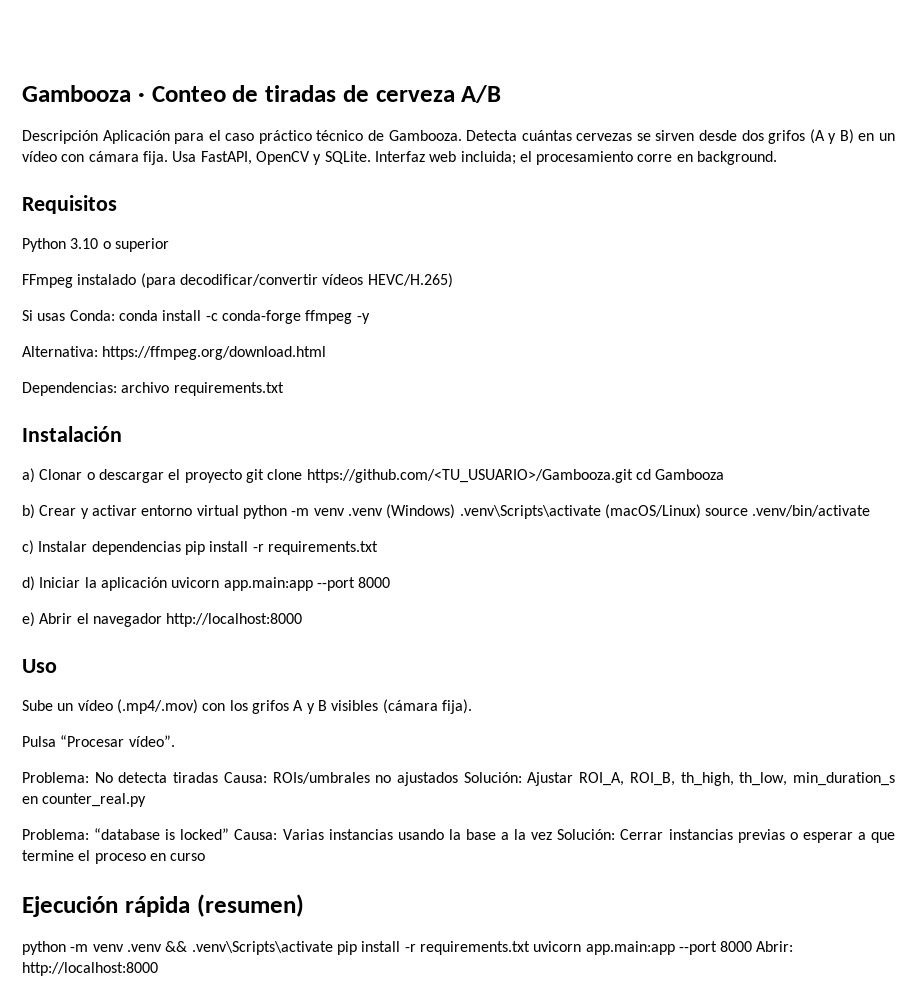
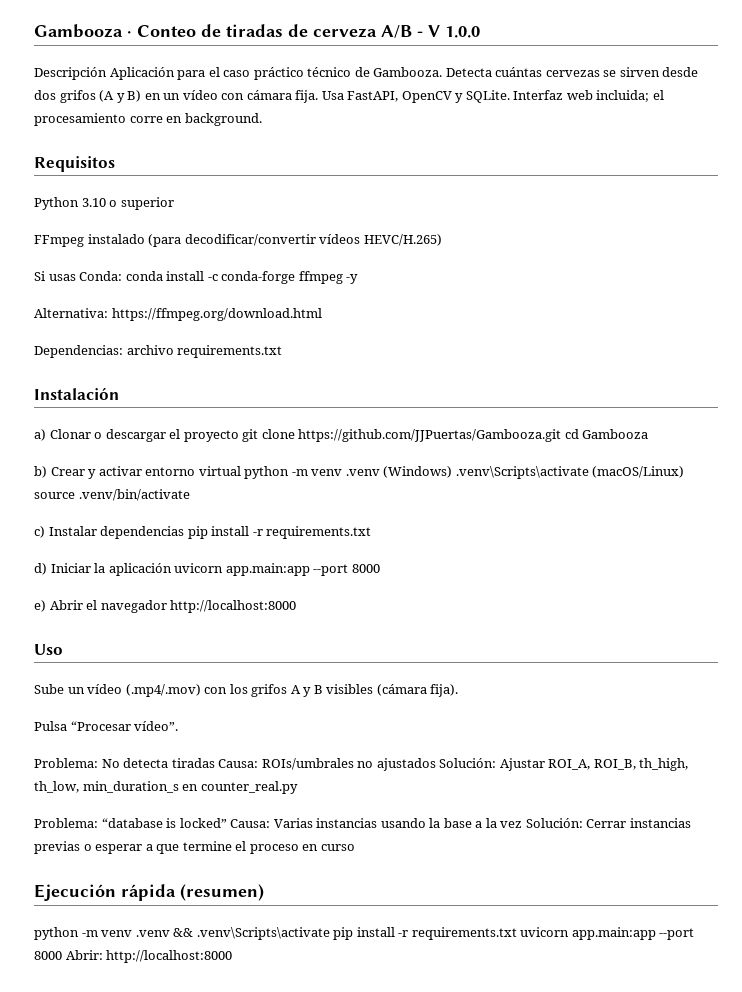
- Gambooza · Conteo de tiradas de cerveza A/B
+ Gambooza · Conteo de tiradas de cerveza A/B - V 1.0.0
- a) Clonar o descargar el proyecto git clone https://github.com/<TU_USUARIO>/Gambooza.git cd Gambooza
+ a) Clonar o descargar el proyecto git clone https://github.com/JJPuertas/Gambooza.git cd Gambooza

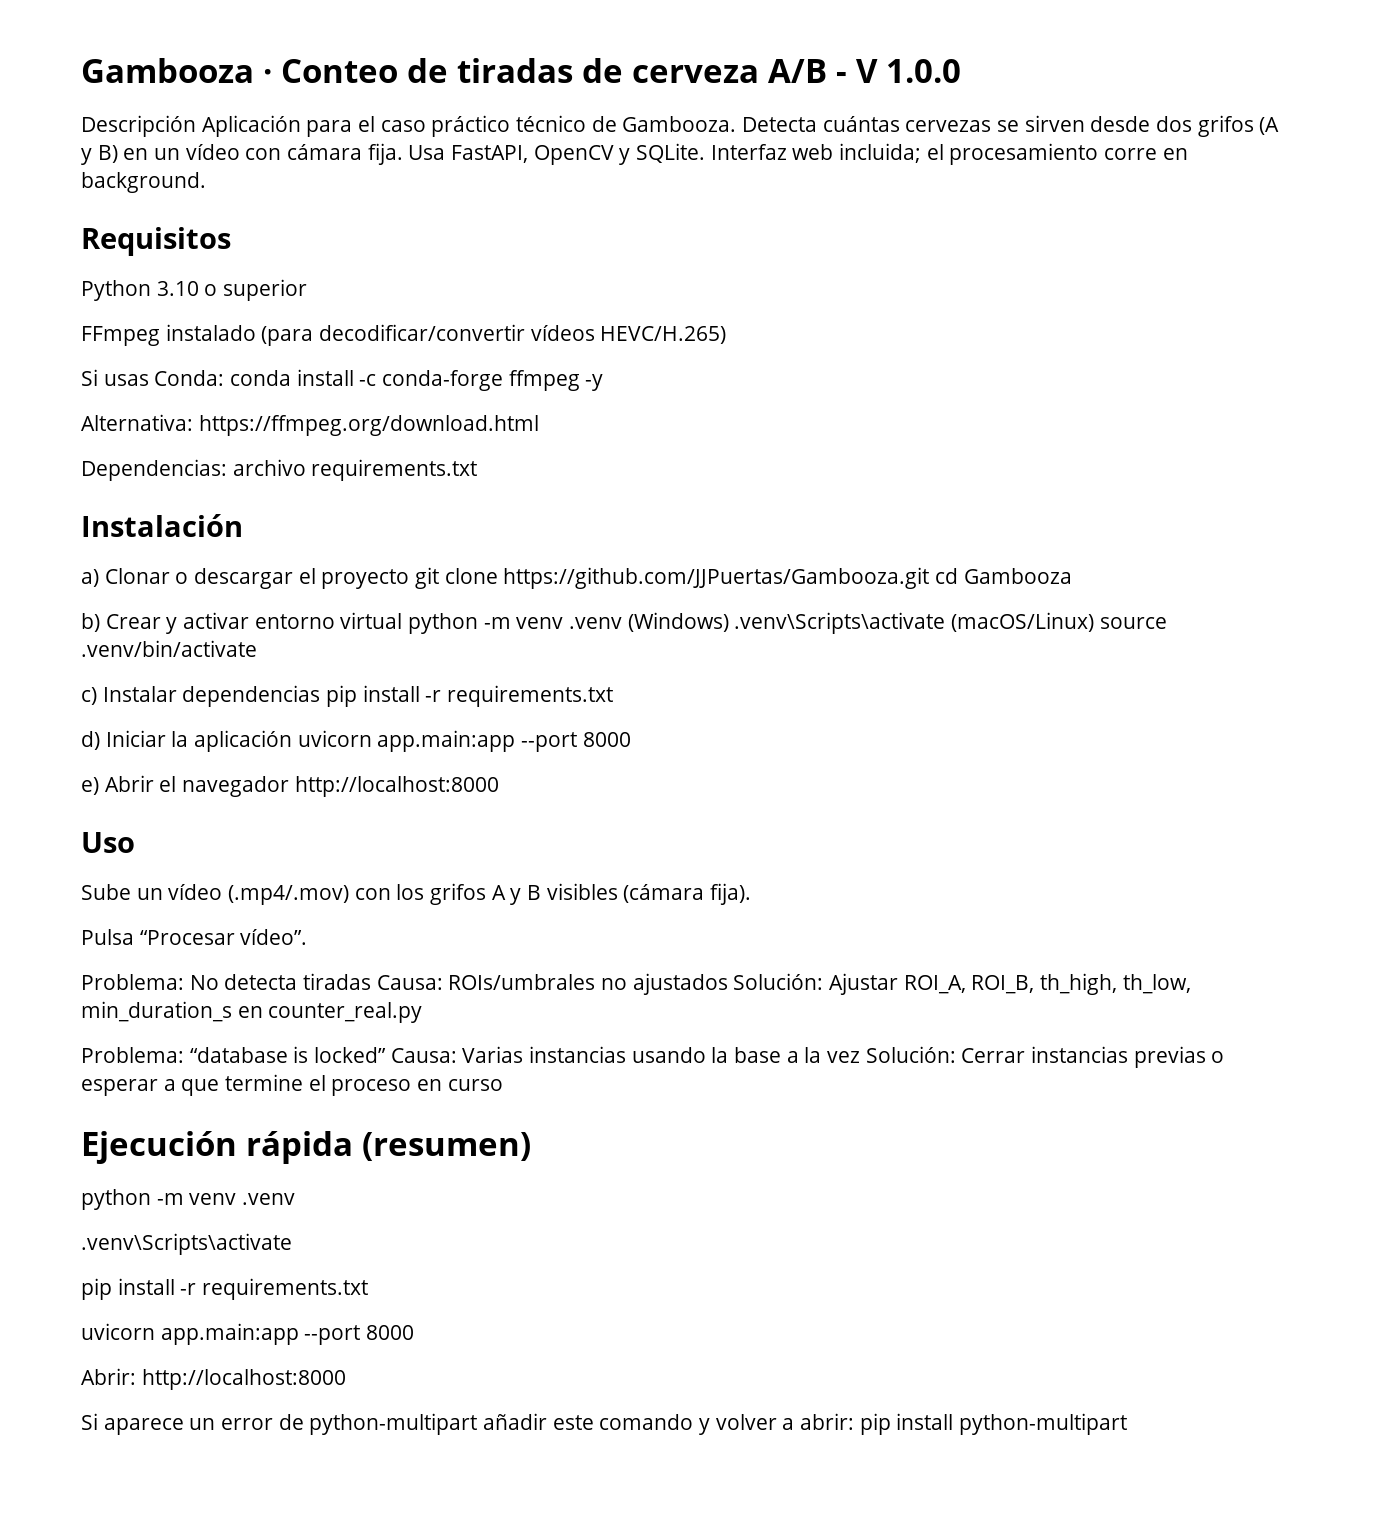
  Ejecución rápida (resumen)
- python -m venv .venv && .venv\Scripts\activate pip install -r requirements.txt uvicorn app.main:app --port 8000 Abrir: http://localhost:8000
+ python -m venv .venv
+ .venv\Scripts\activate
+ pip install -r requirements.txt
+ uvicorn app.main:app --port 8000
+ Abrir: http://localhost:8000
+ Si aparece un error de python-multipart añadir este comando y volver a abrir: pip install python-multipart

